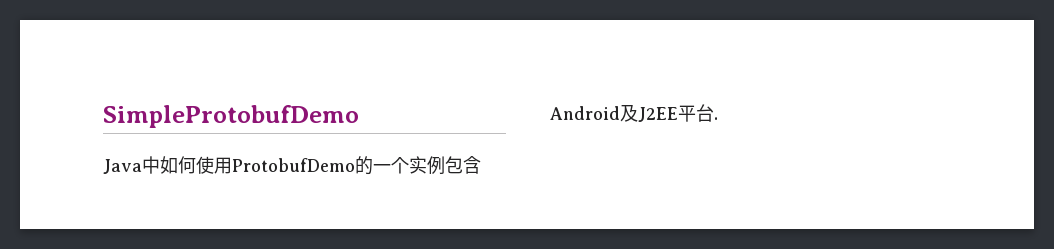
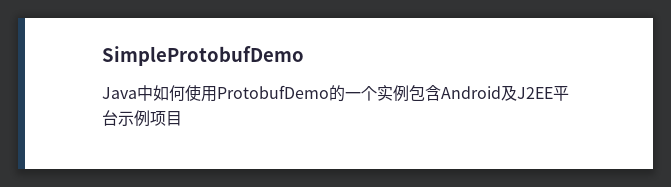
- Java中如何使用ProtobufDemo的一个实例包含Android及J2EE平台.
+ Java中如何使用ProtobufDemo的一个实例包含Android及J2EE平台示例项目

